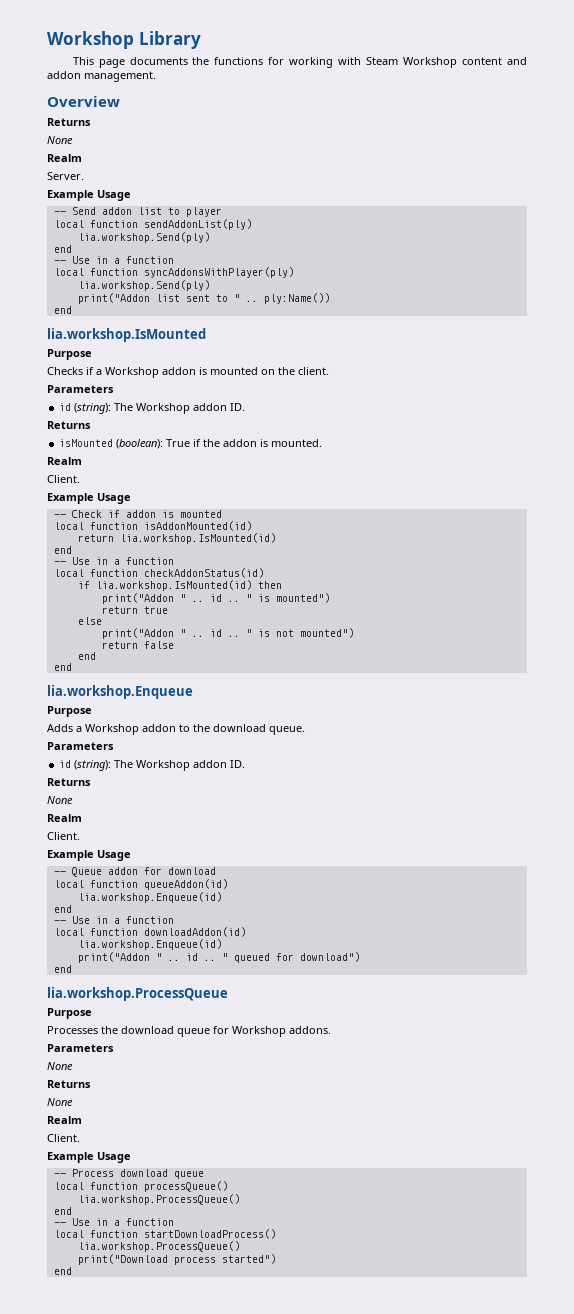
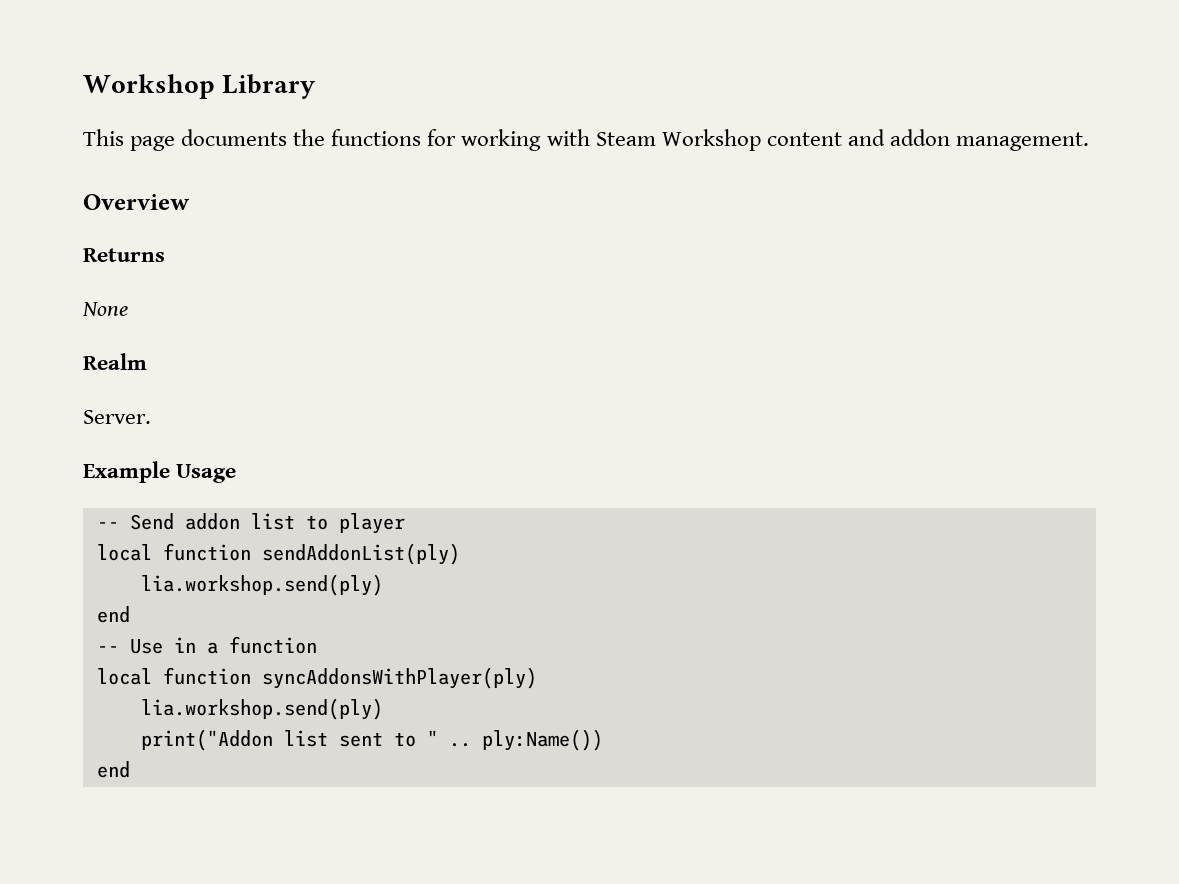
  local function sendAddonList(ply)
- lia.workshop.Send(ply)
+ lia.workshop.send(ply)
  local function syncAddonsWithPlayer(ply)
- lia.workshop.Send(ply)
+ lia.workshop.send(ply)
- lia.workshop.IsMounted
- Purpose
- Checks if a Workshop addon is mounted on the client.
- Parameters
- id (string): The Workshop addon ID.
- Returns
- isMounted (boolean): True if the addon is mounted.
- Realm
- Client.
- Example Usage
- -- Check if addon is mounted
- local function isAddonMounted(id)
- return lia.workshop.IsMounted(id)
- end
- -- Use in a function
- local function checkAddonStatus(id)
- if lia.workshop.IsMounted(id) then
- print("Addon " .. id .. " is mounted")
- return true
- else
- print("Addon " .. id .. " is not mounted")
- return false
- end
- end
- lia.workshop.Enqueue
- Purpose
- Adds a Workshop addon to the download queue.
- Parameters
- id (string): The Workshop addon ID.
- Returns
- None
- Realm
- Client.
- Example Usage
- -- Queue addon for download
- local function queueAddon(id)
- lia.workshop.Enqueue(id)
- end
- -- Use in a function
- local function downloadAddon(id)
- lia.workshop.Enqueue(id)
- print("Addon " .. id .. " queued for download")
- end
- lia.workshop.ProcessQueue
- Purpose
- Processes the download queue for Workshop addons.
- Parameters
- None
- Returns
- None
- Realm
- Client.
- Example Usage
- -- Process download queue
- local function processQueue()
- lia.workshop.ProcessQueue()
- end
- -- Use in a function
- local function startDownloadProcess()
- lia.workshop.ProcessQueue()
- print("Download process started")
- end

